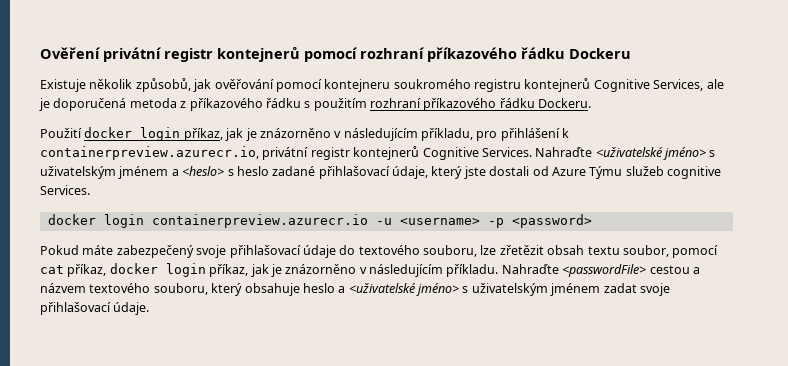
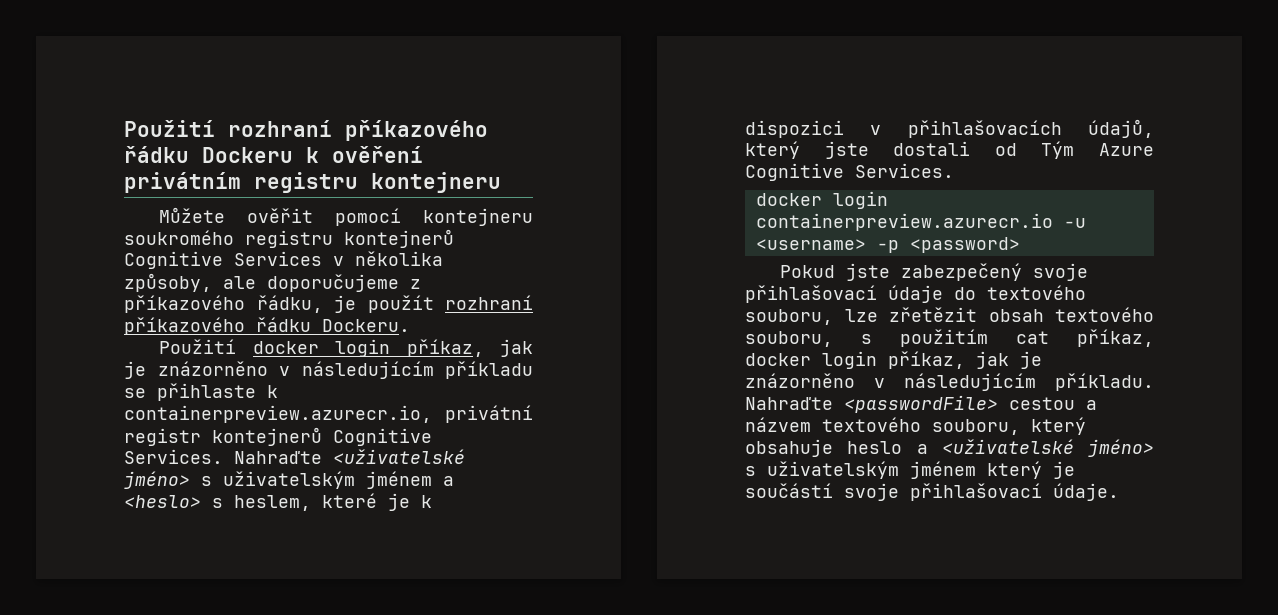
- Ověření privátní registr kontejnerů pomocí rozhraní příkazového řádku Dockeru
- Existuje několik způsobů, jak ověřování pomocí kontejneru soukromého registru kontejnerů Cognitive Services, ale je doporučená metoda z příkazového řádku s použitím rozhraní příkazového řádku Dockeru.
+ Použití rozhraní příkazového řádku Dockeru k ověření privátním registru kontejneru
+ Můžete ověřit pomocí kontejneru soukromého registru kontejnerů Cognitive Services v několika způsoby, ale doporučujeme z příkazového řádku, je použít rozhraní příkazového řádku Dockeru.
- Použití docker login příkaz, jak je znázorněno v následujícím příkladu, pro přihlášení k containerpreview.azurecr.io, privátní registr kontejnerů Cognitive Services.
+ Použití docker login příkaz, jak je znázorněno v následujícím příkladu se přihlaste k containerpreview.azurecr.io, privátní registr kontejnerů Cognitive Services.
- Nahraďte <uživatelské jméno> s uživatelským jménem a <heslo> s heslo zadané přihlašovací údaje, který jste dostali od Azure Týmu služeb cognitive Services.
+ Nahraďte <uživatelské jméno> s uživatelským jménem a <heslo> s heslem, které je k dispozici v přihlašovacích údajů, který jste dostali od Tým Azure Cognitive Services.
- Pokud máte zabezpečený svoje přihlašovací údaje do textového souboru, lze zřetězit obsah textu soubor, pomocí cat příkaz, docker login příkaz, jak je znázorněno v následujícím příkladu.
+ Pokud jste zabezpečený svoje přihlašovací údaje do textového souboru, lze zřetězit obsah textového souboru, s použitím cat příkaz, docker login příkaz, jak je znázorněno v následujícím příkladu.
- Nahraďte <passwordFile> cestou a názvem textového souboru, který obsahuje heslo a <uživatelské jméno> s uživatelským jménem zadat svoje přihlašovací údaje.
+ Nahraďte <passwordFile> cestou a názvem textového souboru, který obsahuje heslo a <uživatelské jméno> s uživatelským jménem který je součástí svoje přihlašovací údaje.

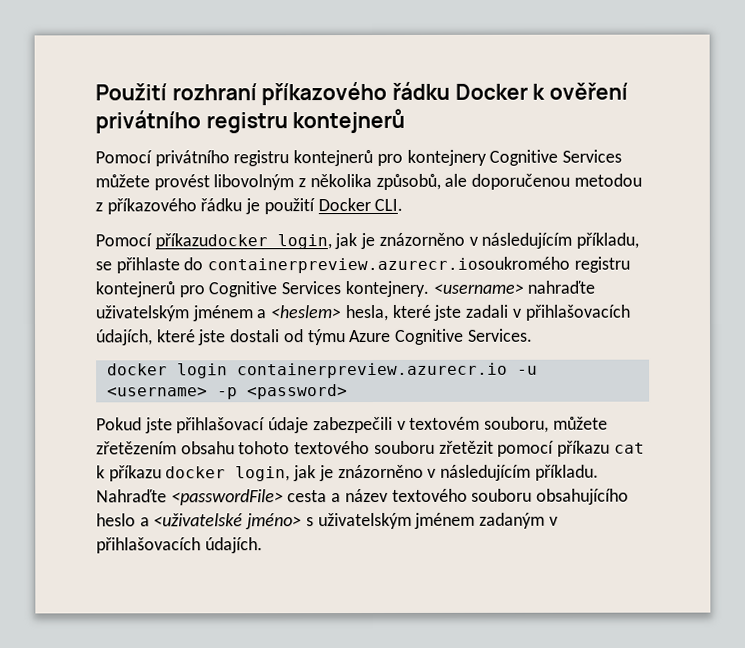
- Použití rozhraní příkazového řádku Dockeru k ověření privátním registru kontejneru
- Můžete ověřit pomocí kontejneru soukromého registru kontejnerů Cognitive Services v několika způsoby, ale doporučujeme z příkazového řádku, je použít rozhraní příkazového řádku Dockeru.
- Použití docker login příkaz, jak je znázorněno v následujícím příkladu se přihlaste k containerpreview.azurecr.io, privátní registr kontejnerů Cognitive Services. Nahraďte <uživatelské jméno> s uživatelským jménem a <heslo> s heslem, které je k dispozici v přihlašovacích údajů, který jste dostali od Tým Azure Cognitive Services.
+ Použití rozhraní příkazového řádku Docker k ověření privátního registru kontejnerů
+ Pomocí privátního registru kontejnerů pro kontejnery Cognitive Services můžete provést libovolným z několika způsobů, ale doporučenou metodou z příkazového řádku je použití Docker CLI.
+ Pomocí příkazudocker login, jak je znázorněno v následujícím příkladu, se přihlaste do containerpreview.azurecr.iosoukromého registru kontejnerů pro Cognitive Services kontejnery. <username> nahraďte uživatelským jménem a <heslem> hesla, které jste zadali v přihlašovacích údajích, které jste dostali od týmu Azure Cognitive Services.
- Pokud jste zabezpečený svoje přihlašovací údaje do textového souboru, lze zřetězit obsah textového souboru, s použitím cat příkaz, docker login příkaz, jak je znázorněno v následujícím příkladu.
+ Pokud jste přihlašovací údaje zabezpečili v textovém souboru, můžete zřetězením obsahu tohoto textového souboru zřetězit pomocí příkazu cat k příkazu docker login, jak je znázorněno v následujícím příkladu.
- Nahraďte <passwordFile> cestou a názvem textového souboru, který obsahuje heslo a <uživatelské jméno> s uživatelským jménem který je součástí svoje přihlašovací údaje.
+ Nahraďte <passwordFile> cesta a název textového souboru obsahujícího heslo a <uživatelské jméno> s uživatelským jménem zadaným v přihlašovacích údajích.

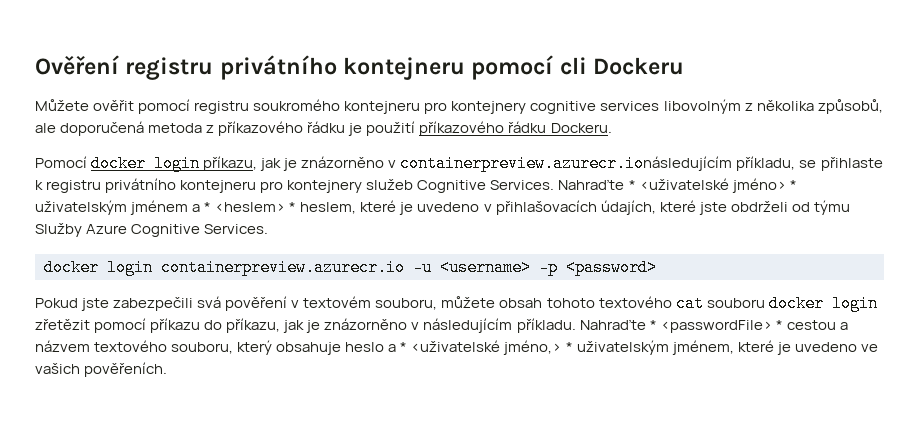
- Použití rozhraní příkazového řádku Docker k ověření privátního registru kontejnerů
- Pomocí privátního registru kontejnerů pro kontejnery Cognitive Services můžete provést libovolným z několika způsobů, ale doporučenou metodou z příkazového řádku je použití Docker CLI.
- Pomocí příkazudocker login, jak je znázorněno v následujícím příkladu, se přihlaste do containerpreview.azurecr.iosoukromého registru kontejnerů pro Cognitive Services kontejnery. <username> nahraďte uživatelským jménem a <heslem> hesla, které jste zadali v přihlašovacích údajích, které jste dostali od týmu Azure Cognitive Services.
+ Ověření registru privátního kontejneru pomocí cli Dockeru
+ Můžete ověřit pomocí registru soukromého kontejneru pro kontejnery cognitive services libovolným z několika způsobů, ale doporučená metoda z příkazového řádku je použití příkazového řádku Dockeru.
+ Pomocí docker login příkazu, jak je znázorněno v containerpreview.azurecr.ionásledujícím příkladu, se přihlaste k registru privátního kontejneru pro kontejnery služeb Cognitive Services. Nahraďte * <uživatelské jméno> * uživatelským jménem a * <heslem> * heslem, které je uvedeno v přihlašovacích údajích, které jste obdrželi od týmu Služby Azure Cognitive Services.
- Pokud jste přihlašovací údaje zabezpečili v textovém souboru, můžete zřetězením obsahu tohoto textového souboru zřetězit pomocí příkazu cat k příkazu docker login, jak je znázorněno v následujícím příkladu.
+ Pokud jste zabezpečili svá pověření v textovém souboru, můžete obsah tohoto textového cat souboru docker login zřetězit pomocí příkazu do příkazu, jak je znázorněno v následujícím příkladu.
- Nahraďte <passwordFile> cesta a název textového souboru obsahujícího heslo a <uživatelské jméno> s uživatelským jménem zadaným v přihlašovacích údajích.
+ Nahraďte * <passwordFile> * cestou a názvem textového souboru, který obsahuje heslo a * <uživatelské jméno,> * uživatelským jménem, které je uvedeno ve vašich pověřeních.

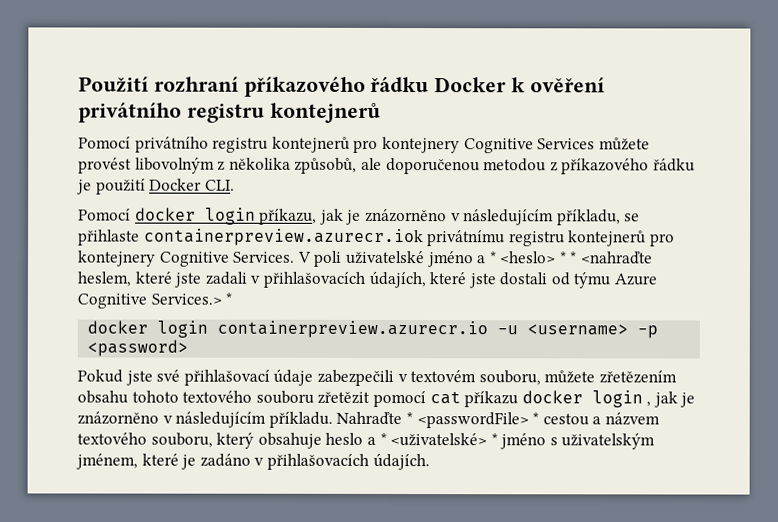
- Ověření registru privátního kontejneru pomocí cli Dockeru
- Můžete ověřit pomocí registru soukromého kontejneru pro kontejnery cognitive services libovolným z několika způsobů, ale doporučená metoda z příkazového řádku je použití příkazového řádku Dockeru.
+ Použití rozhraní příkazového řádku Docker k ověření privátního registru kontejnerů
+ Pomocí privátního registru kontejnerů pro kontejnery Cognitive Services můžete provést libovolným z několika způsobů, ale doporučenou metodou z příkazového řádku je použití Docker CLI.
- Pomocí docker login příkazu, jak je znázorněno v containerpreview.azurecr.ionásledujícím příkladu, se přihlaste k registru privátního kontejneru pro kontejnery služeb Cognitive Services. Nahraďte * <uživatelské jméno> * uživatelským jménem a * <heslem> * heslem, které je uvedeno v přihlašovacích údajích, které jste obdrželi od týmu Služby Azure Cognitive Services.
+ Pomocí docker login příkazu, jak je znázorněno v následujícím příkladu, se přihlaste containerpreview.azurecr.iok privátnímu registru kontejnerů pro kontejnery Cognitive Services. V poli uživatelské jméno a * <heslo> * * <nahraďte heslem, které jste zadali v přihlašovacích údajích, které jste dostali od týmu Azure Cognitive Services.> *
- Pokud jste zabezpečili svá pověření v textovém souboru, můžete obsah tohoto textového cat souboru docker login zřetězit pomocí příkazu do příkazu, jak je znázorněno v následujícím příkladu.
+ Pokud jste své přihlašovací údaje zabezpečili v textovém souboru, můžete zřetězením obsahu tohoto textového souboru zřetězit pomocí cat příkazu docker login , jak je znázorněno v následujícím příkladu.
- Nahraďte * <passwordFile> * cestou a názvem textového souboru, který obsahuje heslo a * <uživatelské jméno,> * uživatelským jménem, které je uvedeno ve vašich pověřeních.
+ Nahraďte * <passwordFile> * cestou a názvem textového souboru, který obsahuje heslo a * <uživatelské> * jméno s uživatelským jménem, které je zadáno v přihlašovacích údajích.

